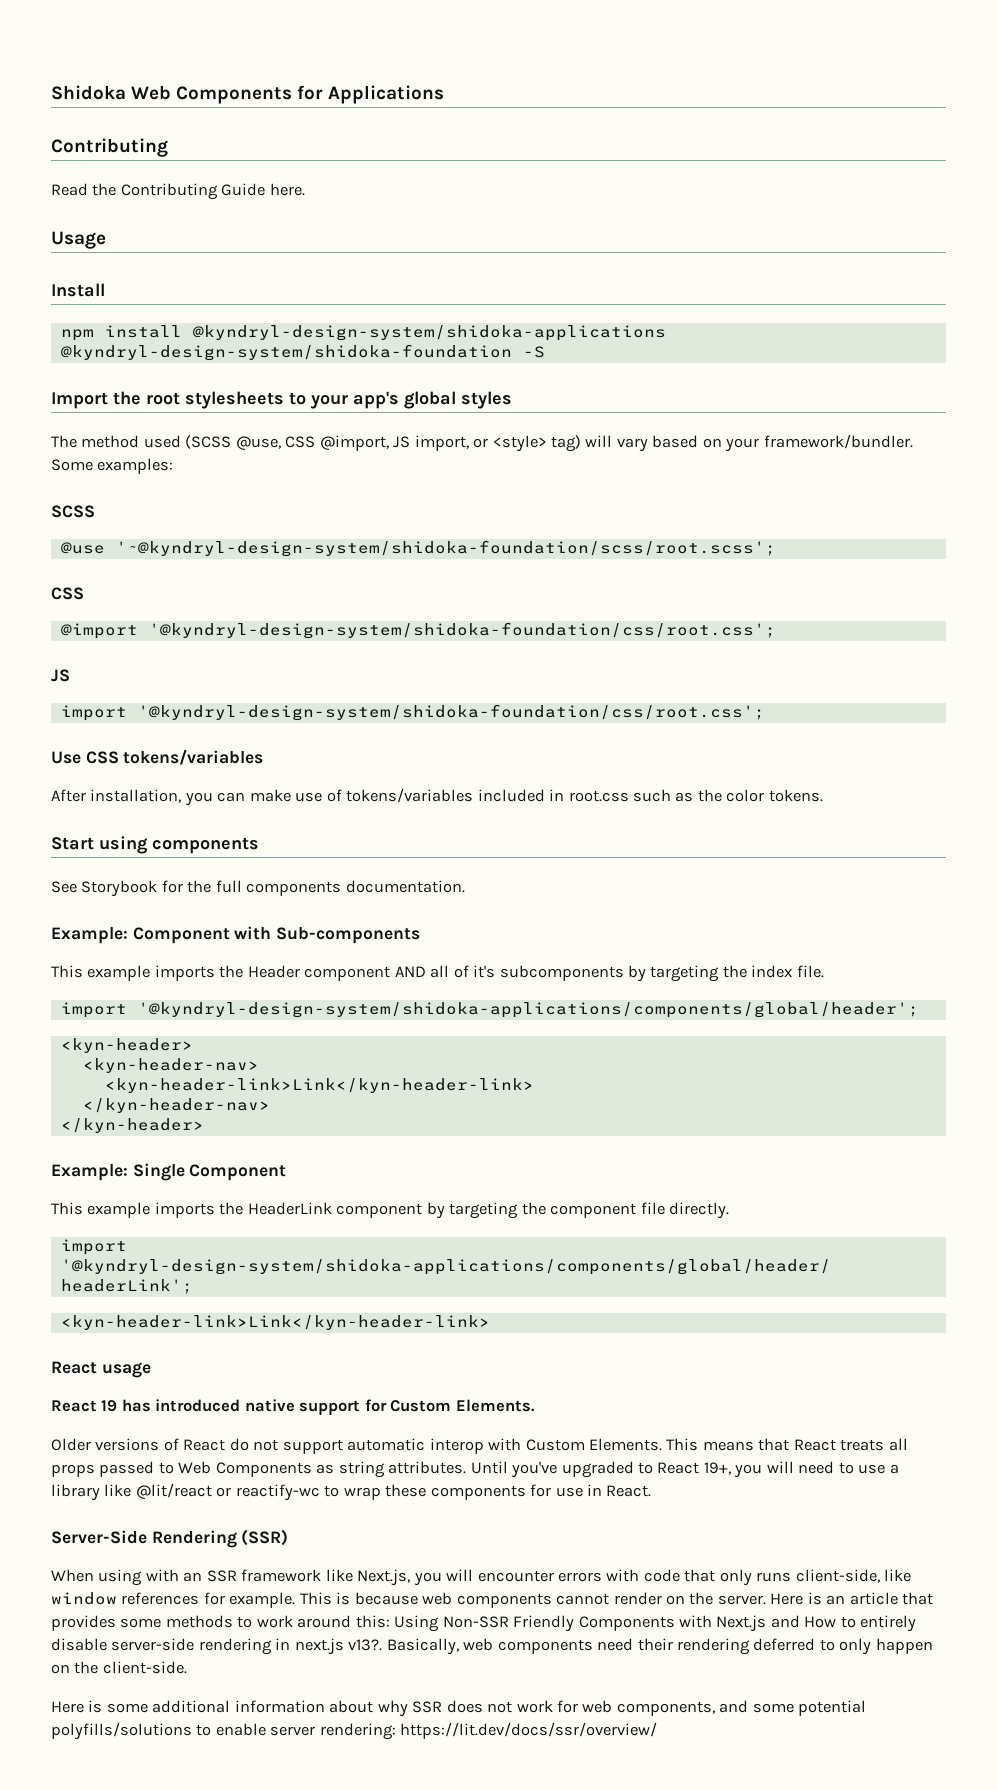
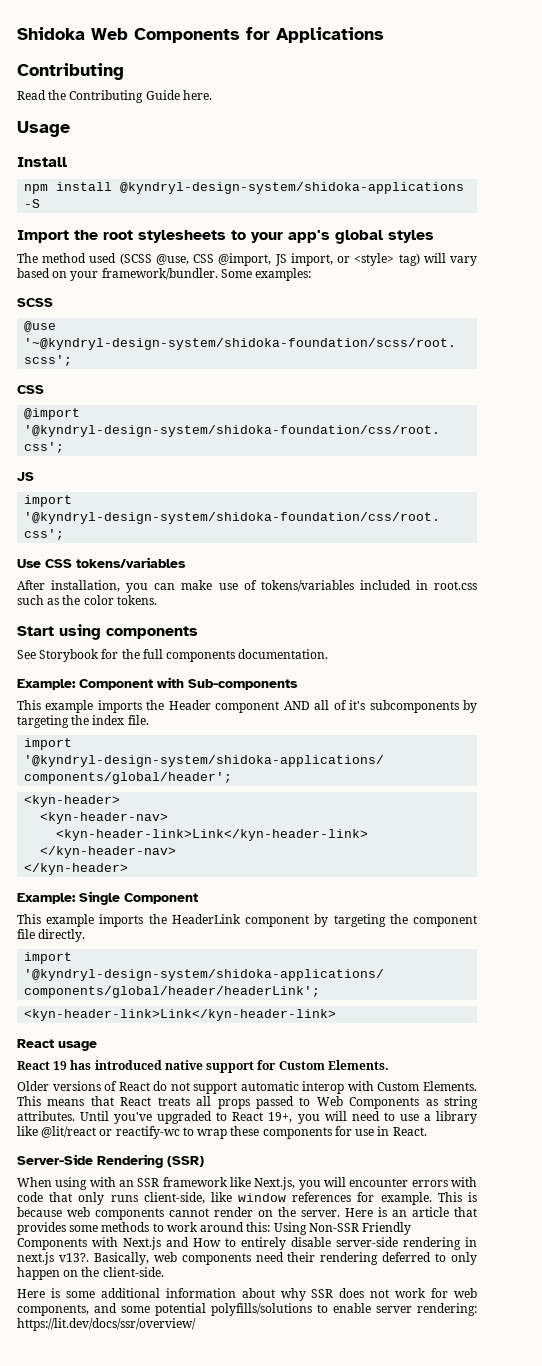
- npm install @kyndryl-design-system/shidoka-applications @kyndryl-design-system/shidoka-foundation -S
+ npm install @kyndryl-design-system/shidoka-applications -S

